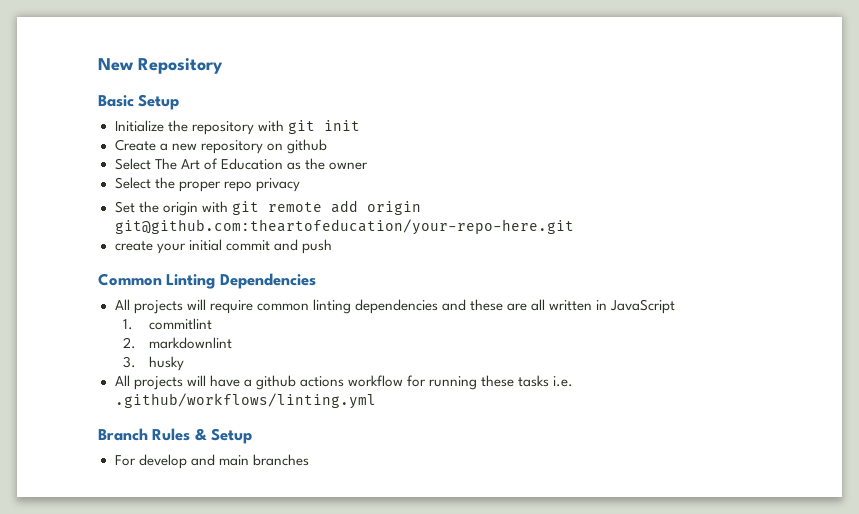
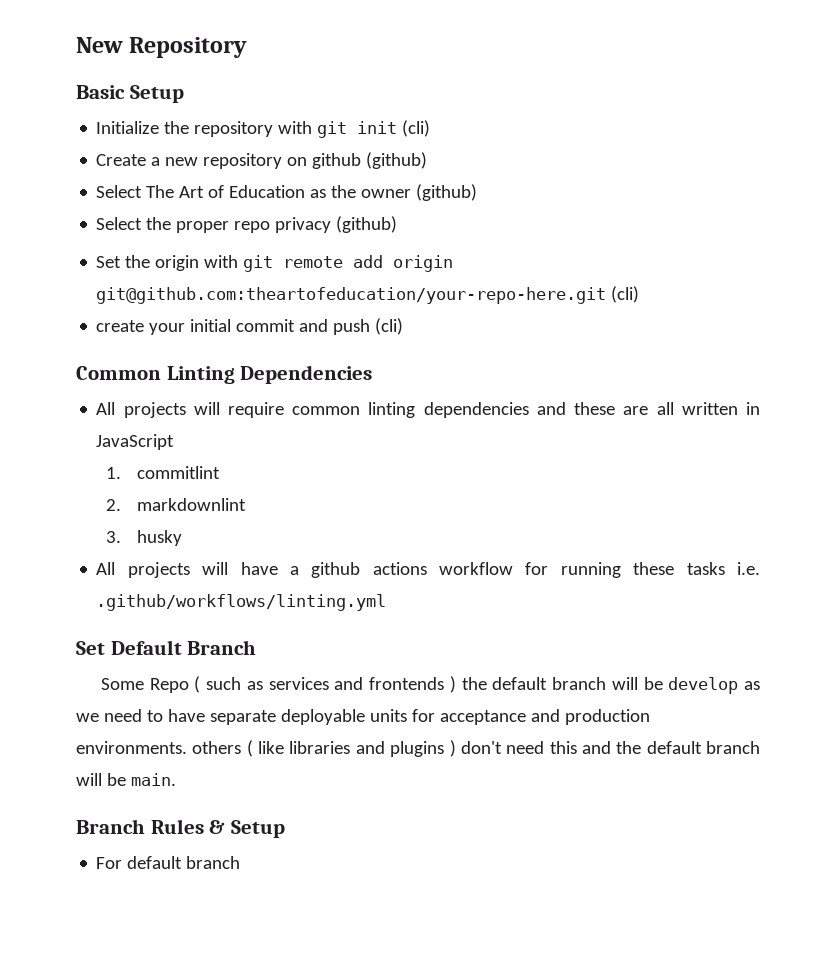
- Initialize the repository with git init
+ Initialize the repository with git init (cli)
- Create a new repository on github
+ Create a new repository on github (github)
- Select The Art of Education as the owner
+ Select The Art of Education as the owner (github)
- Select the proper repo privacy
+ Select the proper repo privacy (github)
- Set the origin with git remote add origin git@github.com:theartofeducation/your-repo-here.git
+ Set the origin with git remote add origin git@github.com:theartofeducation/your-repo-here.git (cli)
- create your initial commit and push
+ create your initial commit and push (cli)
+ Set Default Branch
+ Some Repo ( such as services and frontends ) the default branch will be develop as we need to have separate deployable units for acceptance and production environments. others ( like libraries and plugins ) don't need this and the default branch will be main.
- For develop and main branches
+ For default branch

